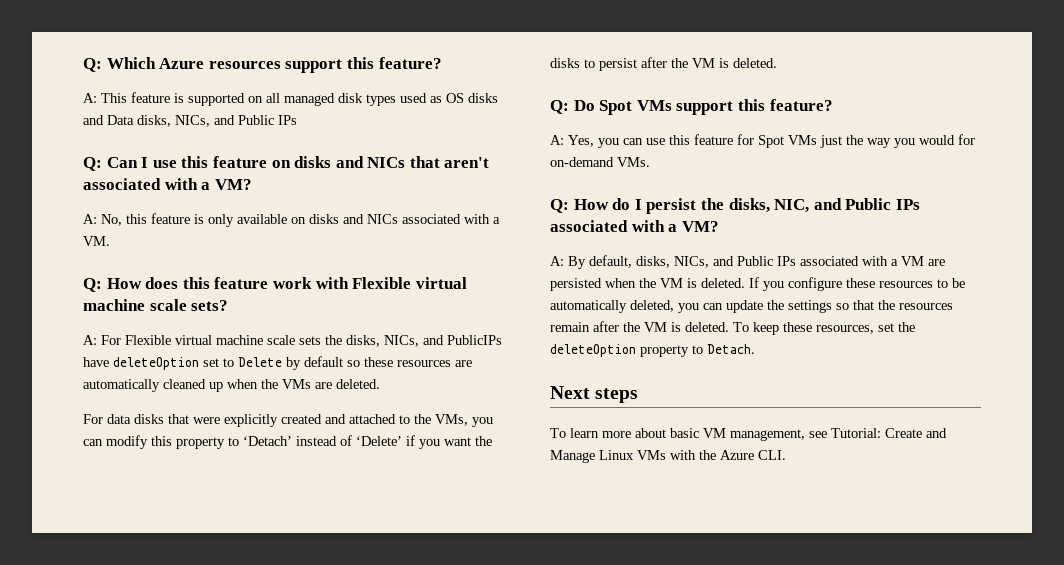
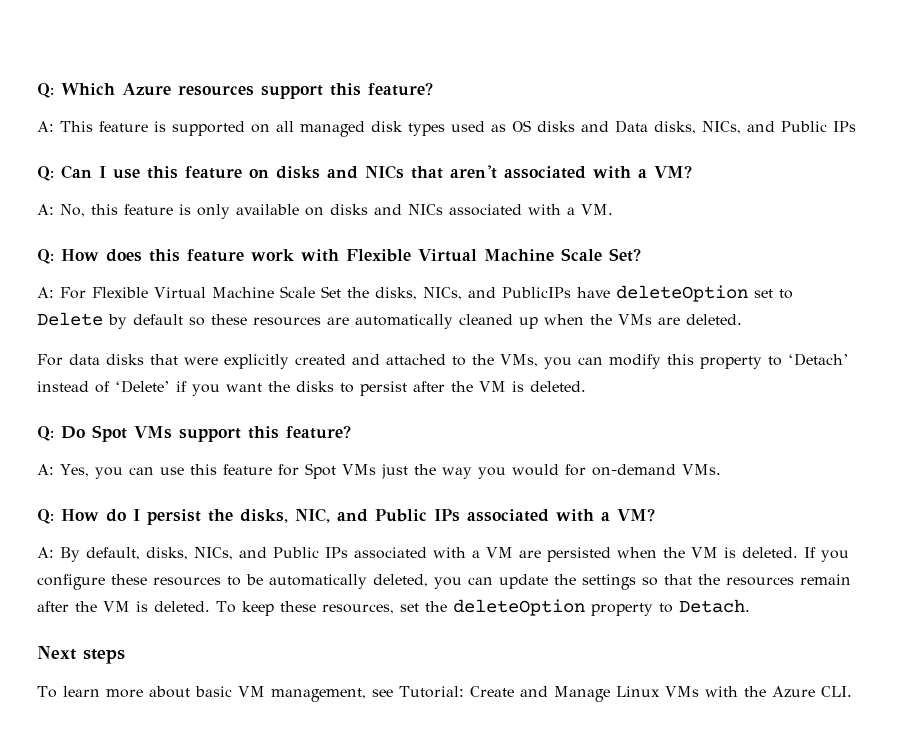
- Q: How does this feature work with Flexible virtual machine scale sets?
+ Q: How does this feature work with Flexible Virtual Machine Scale Set?
- A: For Flexible virtual machine scale sets the disks, NICs, and PublicIPs have deleteOption set to Delete by default so these resources are automatically cleaned up when the VMs are deleted.
+ A: For Flexible Virtual Machine Scale Set the disks, NICs, and PublicIPs have deleteOption set to Delete by default so these resources are automatically cleaned up when the VMs are deleted.

